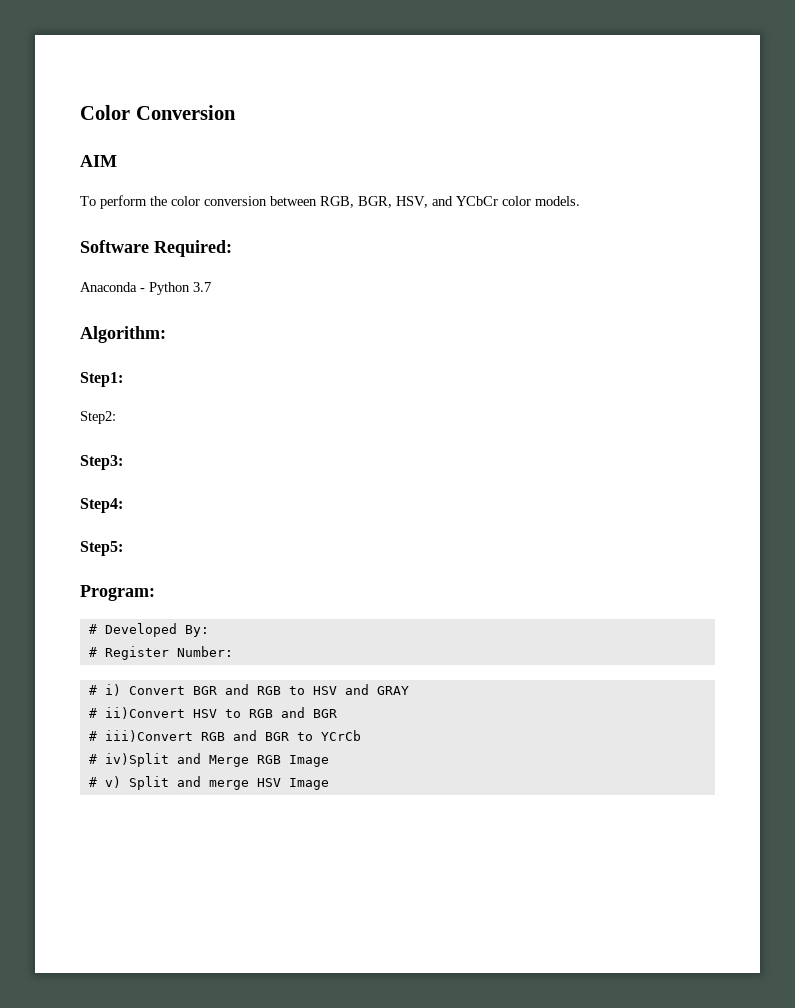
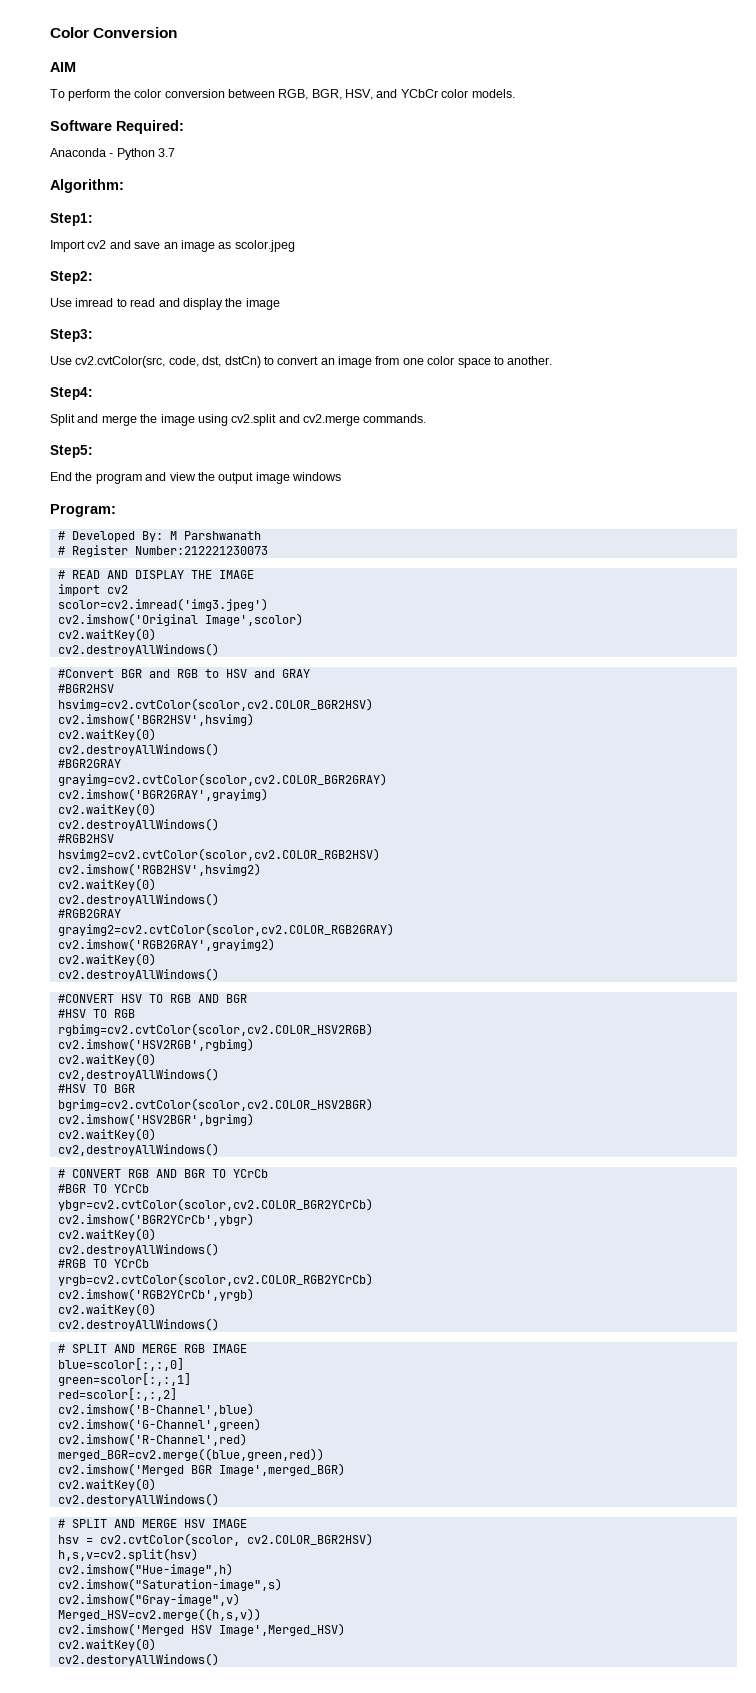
+ Import cv2 and save an image as scolor.jpeg
  Step2:
+ Use imread to read and display the image
  Step3:
+ Use cv2.cvtColor(src, code, dst, dstCn) to convert an image from one color space to another.
  Step4:
+ Split and merge the image using cv2.split and cv2.merge commands.
  Step5:
+ End the program and view the output image windows
- # Developed By:
+ # Developed By: M Parshwanath
- # Register Number:
- # i) Convert BGR and RGB to HSV and GRAY
+ # Register Number:212221230073
+ # READ AND DISPLAY THE IMAGE
+ import cv2
+ scolor=cv2.imread('img3.jpeg')
+ cv2.imshow('Original Image',scolor)
+ cv2.waitKey(0)
+ cv2.destroyAllWindows()
+ #Convert BGR and RGB to HSV and GRAY
- # ii)Convert HSV to RGB and BGR
- # iii)Convert RGB and BGR to YCrCb
- # iv)Split and Merge RGB Image
- # v) Split and merge HSV Image
+ #BGR2HSV
+ hsvimg=cv2.cvtColor(scolor,cv2.COLOR_BGR2HSV)
+ cv2.imshow('BGR2HSV',hsvimg)
+ cv2.waitKey(0)
+ cv2.destroyAllWindows()
+ #BGR2GRAY
+ grayimg=cv2.cvtColor(scolor,cv2.COLOR_BGR2GRAY)
+ cv2.imshow('BGR2GRAY',grayimg)
+ cv2.waitKey(0)
+ cv2.destroyAllWindows()
+ #RGB2HSV
+ hsvimg2=cv2.cvtColor(scolor,cv2.COLOR_RGB2HSV)
+ cv2.imshow('RGB2HSV',hsvimg2)
+ cv2.waitKey(0)
+ cv2.destroyAllWindows()
+ #RGB2GRAY
+ grayimg2=cv2.cvtColor(scolor,cv2.COLOR_RGB2GRAY)
+ cv2.imshow('RGB2GRAY',grayimg2)
+ cv2.waitKey(0)
+ cv2.destroyAllWindows()
+ #CONVERT HSV TO RGB AND BGR
+ #HSV TO RGB
+ rgbimg=cv2.cvtColor(scolor,cv2.COLOR_HSV2RGB)
+ cv2.imshow('HSV2RGB',rgbimg)
+ cv2.waitKey(0)
+ cv2,destroyAllWindows()
+ #HSV TO BGR
+ bgrimg=cv2.cvtColor(scolor,cv2.COLOR_HSV2BGR)
+ cv2.imshow('HSV2BGR',bgrimg)
+ cv2.waitKey(0)
+ cv2,destroyAllWindows()
+ # CONVERT RGB AND BGR TO YCrCb
+ #BGR TO YCrCb
+ ybgr=cv2.cvtColor(scolor,cv2.COLOR_BGR2YCrCb)
+ cv2.imshow('BGR2YCrCb',ybgr)
+ cv2.waitKey(0)
+ cv2.destroyAllWindows()
+ #RGB TO YCrCb
+ yrgb=cv2.cvtColor(scolor,cv2.COLOR_RGB2YCrCb)
+ cv2.imshow('RGB2YCrCb',yrgb)
+ cv2.waitKey(0)
+ cv2.destroyAllWindows()
+ # SPLIT AND MERGE RGB IMAGE
+ blue=scolor[:,:,0]
+ green=scolor[:,:,1]
+ red=scolor[:,:,2]
+ cv2.imshow('B-Channel',blue)
+ cv2.imshow('G-Channel',green)
+ cv2.imshow('R-Channel',red)
+ merged_BGR=cv2.merge((blue,green,red))
+ cv2.imshow('Merged BGR Image',merged_BGR)
+ cv2.waitKey(0)
+ cv2.destoryAllWindows()
+ # SPLIT AND MERGE HSV IMAGE
+ hsv = cv2.cvtColor(scolor, cv2.COLOR_BGR2HSV)
+ h,s,v=cv2.split(hsv)
+ cv2.imshow("Hue-image",h)
+ cv2.imshow("Saturation-image",s)
+ cv2.imshow("Gray-image",v)
+ Merged_HSV=cv2.merge((h,s,v))
+ cv2.imshow('Merged HSV Image',Merged_HSV)
+ cv2.waitKey(0)
+ cv2.destoryAllWindows()

